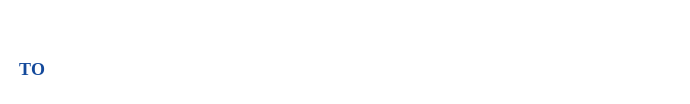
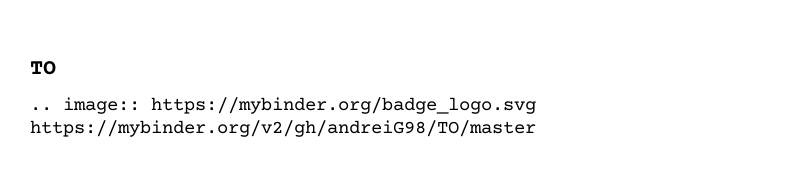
+ .. image:: https://mybinder.org/badge_logo.svg https://mybinder.org/v2/gh/andreiG98/TO/master

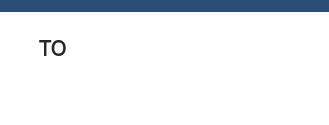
- .. image:: https://mybinder.org/badge_logo.svg https://mybinder.org/v2/gh/andreiG98/TO/master

